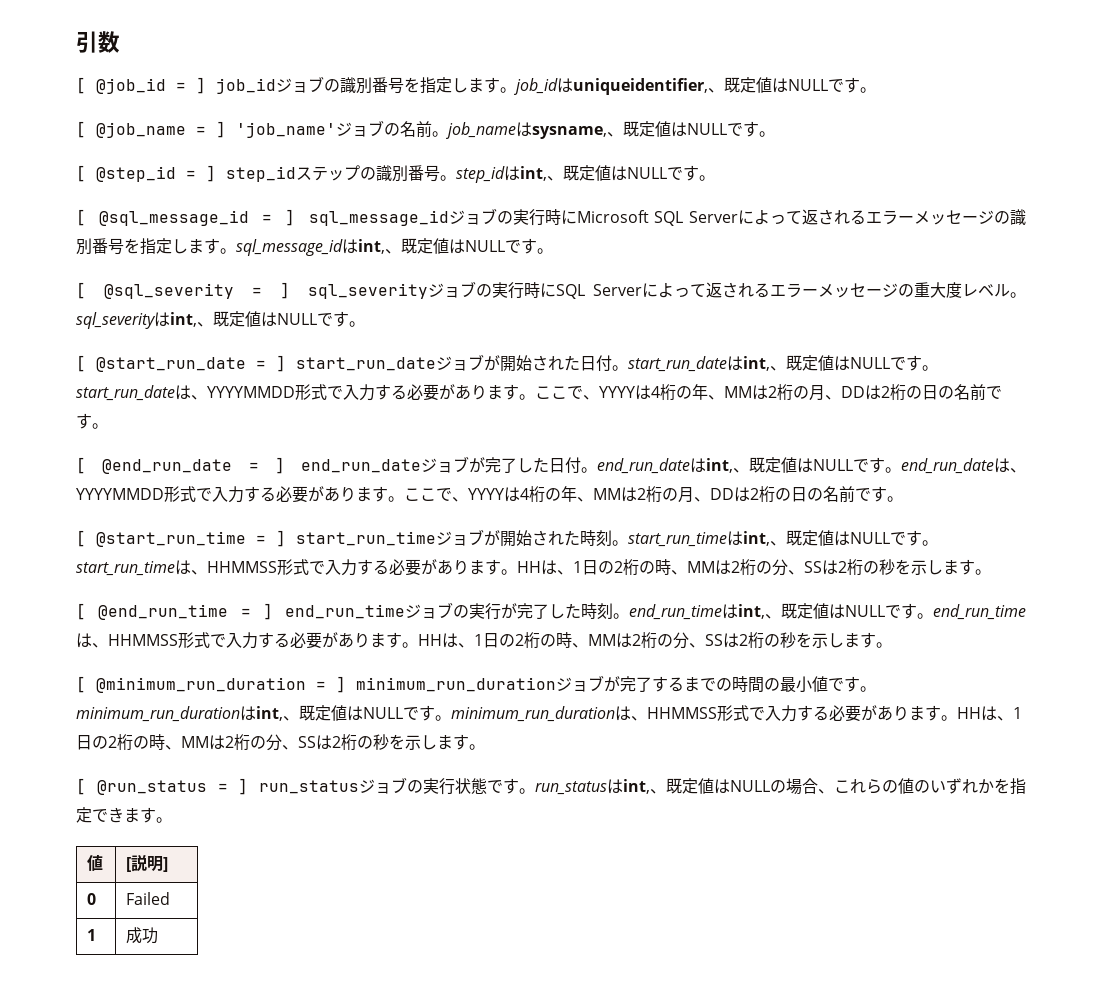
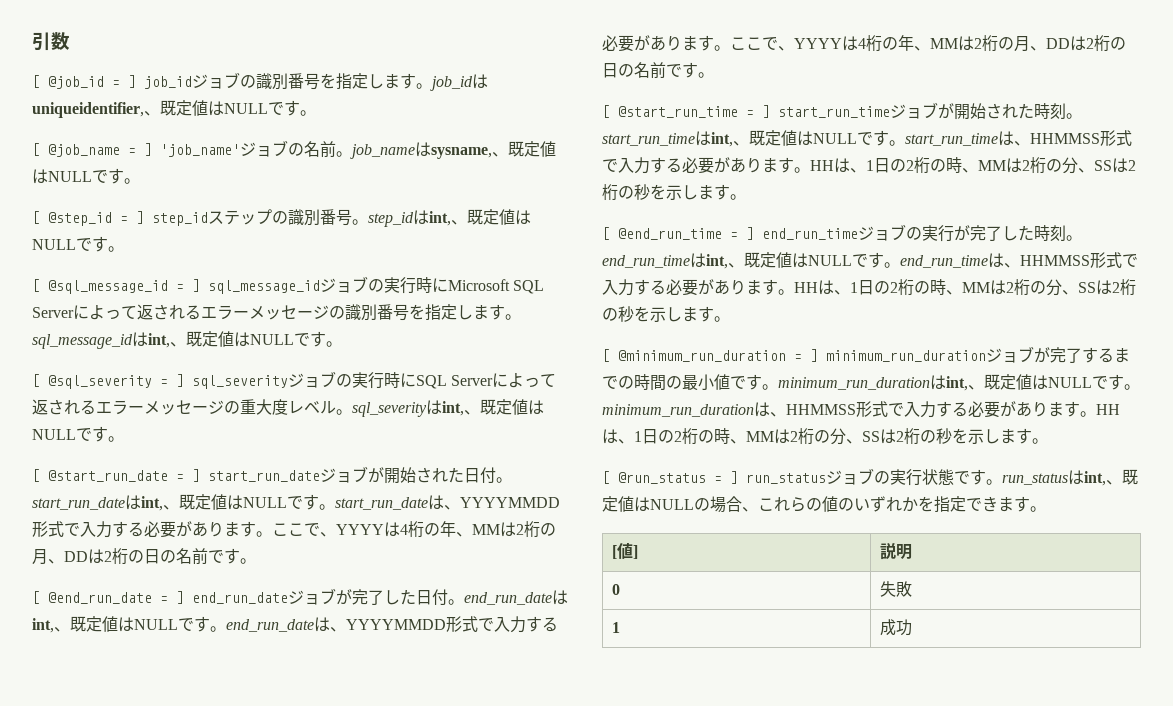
- 値 | [説明]
+ [値] | 説明
- 0 | Failed
+ 0 | 失敗

